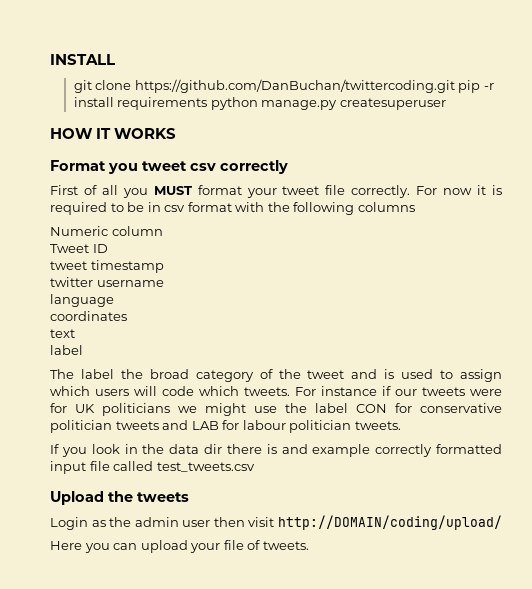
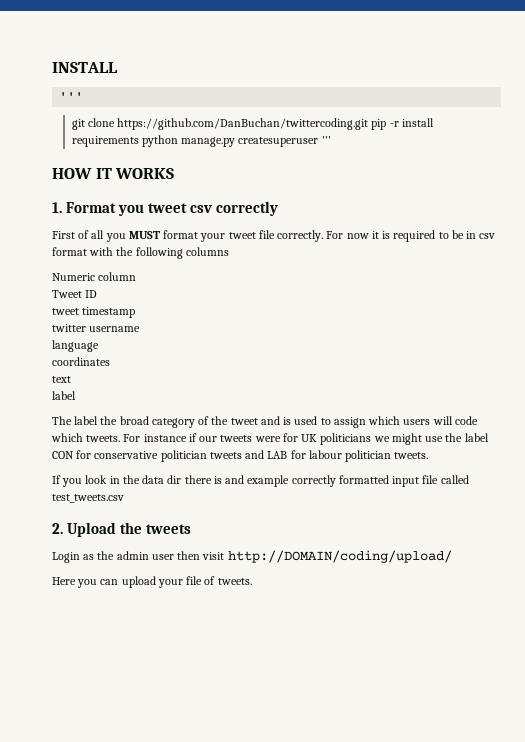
  INSTALL
+ '''
- git clone https://github.com/DanBuchan/twittercoding.git pip -r install requirements python manage.py createsuperuser
+ git clone https://github.com/DanBuchan/twittercoding.git pip -r install requirements python manage.py createsuperuser '''
- Format you tweet csv correctly
+ 1. Format you tweet csv correctly
- Upload the tweets
+ 2. Upload the tweets

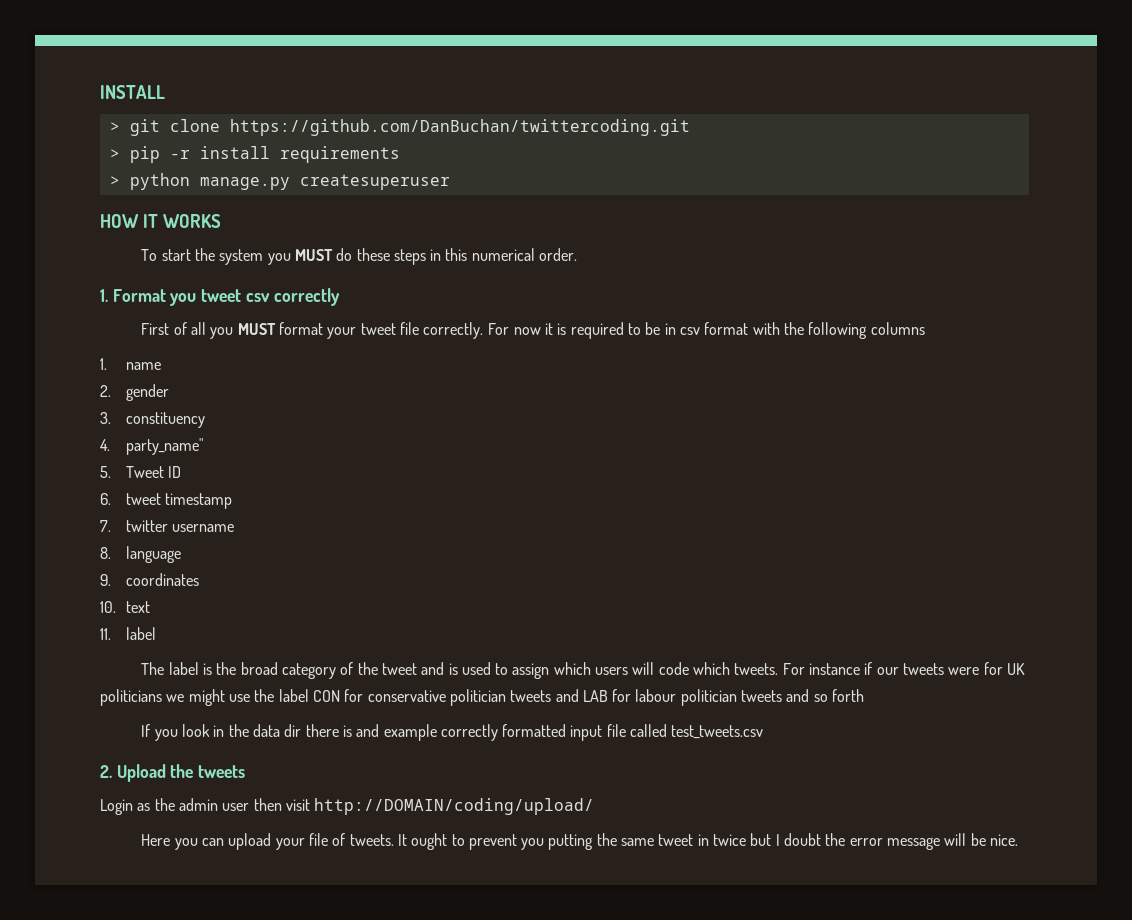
  INSTALL
- '''
- git clone https://github.com/DanBuchan/twittercoding.git pip -r install requirements python manage.py createsuperuser '''
+ > git clone https://github.com/DanBuchan/twittercoding.git
+ > pip -r install requirements
+ > python manage.py createsuperuser
+ To start the system you MUST do these steps in this numerical order.
- Numeric column
- Tweet ID
+ 1. name
+ 2. gender
+ 3. constituency
+ 4. party_name"
+ 5. Tweet ID
- tweet timestamp
+ 6. tweet timestamp
- twitter username
+ 7. twitter username
- language
+ 8. language
- coordinates
+ 9. coordinates
- text
- label
+ 10. text
+ 11. label
- The label the broad category of the tweet and is used to assign which users will code which tweets.
+ The label is the broad category of the tweet and is used to assign which users will code which tweets.
- For instance if our tweets were for UK politicians we might use the label CON for conservative politician tweets and LAB for labour politician tweets.
+ For instance if our tweets were for UK politicians we might use the label CON for conservative politician tweets and LAB for labour politician tweets and so forth
+ It ought to prevent you putting the same tweet in twice but I doubt the error message will be nice.

